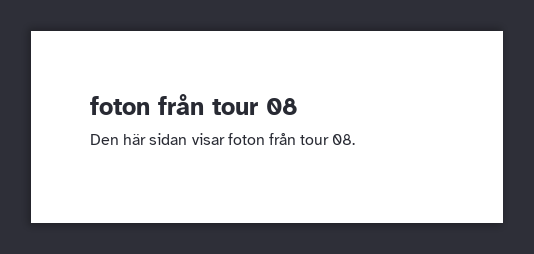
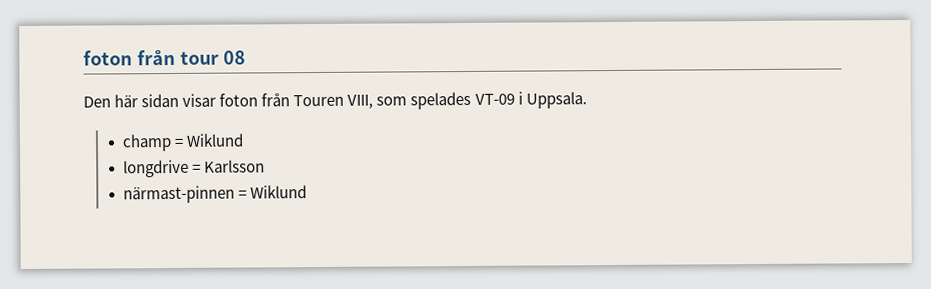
- Den här sidan visar foton från tour 08.
+ Den här sidan visar foton från Touren VIII, som spelades VT-09 i Uppsala.
+ champ = Wiklund
+ longdrive = Karlsson
+ närmast-pinnen = Wiklund

